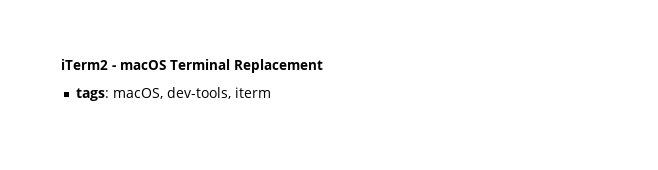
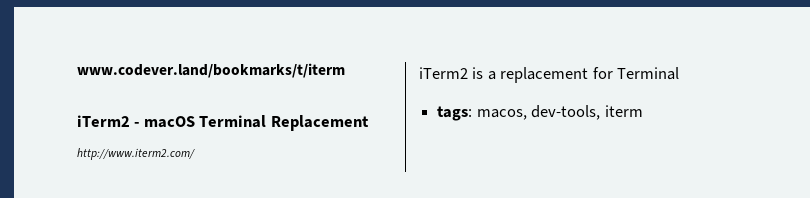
+ www.codever.land/bookmarks/t/iterm
+ http://www.iterm2.com/
+ iTerm2 is a replacement for Terminal
- tags: macOS, dev-tools, iterm
+ tags: macos, dev-tools, iterm

